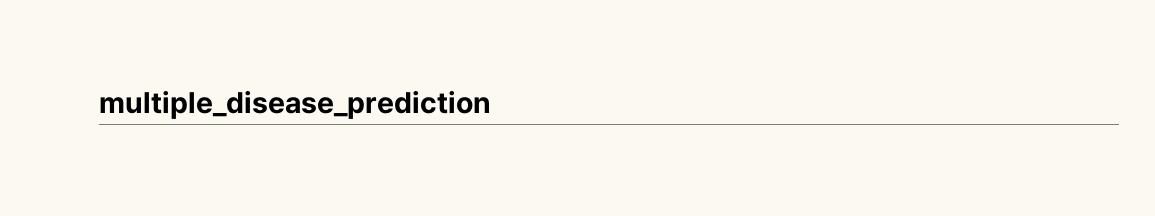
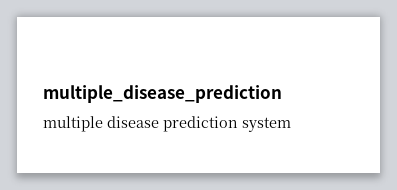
+ multiple disease prediction system

